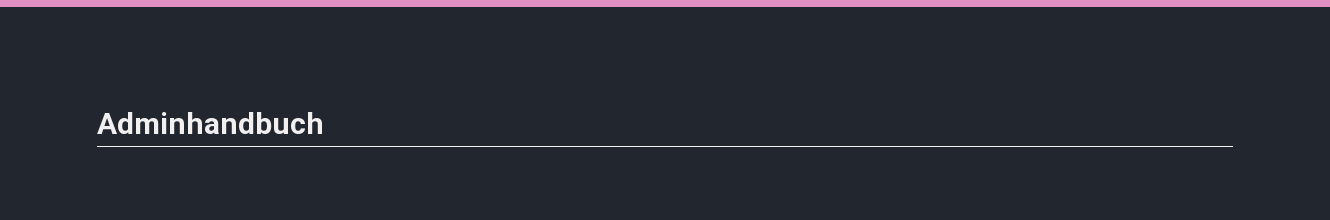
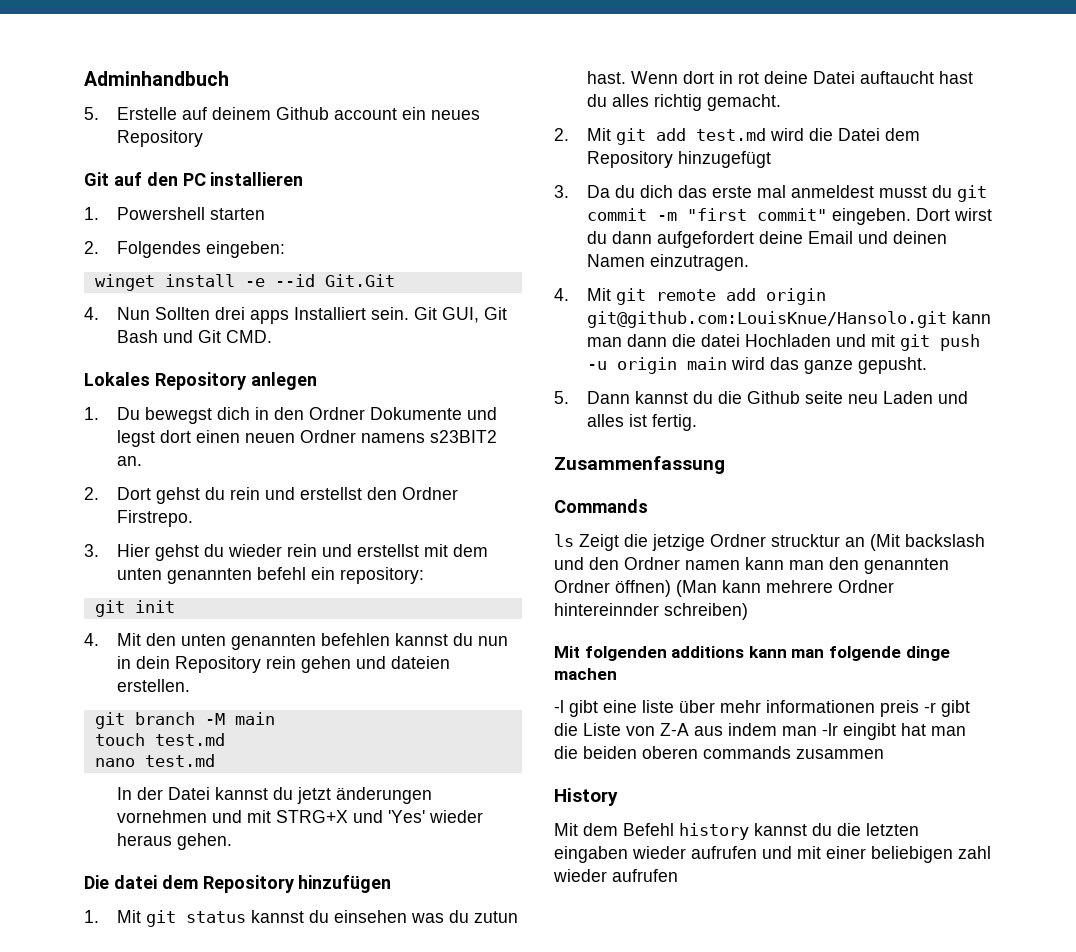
+ 5. Erstelle auf deinem Github account ein neues Repository
+ Git auf den PC installieren
+ 1. Powershell starten
+ 2. Folgendes eingeben:
+ winget install -e --id Git.Git
+ 4. Nun Sollten drei apps Installiert sein. Git GUI, Git Bash und Git CMD.
+ Lokales Repository anlegen
+ 1. Du bewegst dich in den Ordner Dokumente und legst dort einen neuen Ordner namens s23BIT2 an.
+ 2. Dort gehst du rein und erstellst den Ordner Firstrepo.
+ 3. Hier gehst du wieder rein und erstellst mit dem unten genannten befehl ein repository:
+ git init
+ 4. Mit den unten genannten befehlen kannst du nun in dein Repository rein gehen und dateien erstellen.
+ git branch -M main
+ touch test.md
+ nano test.md
+ In der Datei kannst du jetzt änderungen vornehmen und mit STRG+X und 'Yes' wieder heraus gehen.
+ Die datei dem Repository hinzufügen
+ 1. Mit git status kannst du einsehen was du zutun hast. Wenn dort in rot deine Datei auftaucht hast du alles richtig gemacht.
+ 2. Mit git add test.md wird die Datei dem Repository hinzugefügt
+ 3. Da du dich das erste mal anmeldest musst du git commit -m "first commit" eingeben. Dort wirst du dann aufgefordert deine Email und deinen Namen einzutragen.
+ 4. Mit git remote add origin git@github.com:LouisKnue/Hansolo.git kann man dann die datei Hochladen und mit git push -u origin main wird das ganze gepusht.
+ 5. Dann kannst du die Github seite neu Laden und alles ist fertig.
+ Zusammenfassung
+ Commands
+ ls Zeigt die jetzige Ordner strucktur an (Mit backslash und den Ordner namen kann man den genannten Ordner öffnen) (Man kann mehrere Ordner hintereinnder schreiben)
+ Mit folgenden additions kann man folgende dinge machen
+ -l gibt eine liste über mehr informationen preis -r gibt die Liste von Z-A aus indem man -lr eingibt hat man die beiden oberen commands zusammen
+ History
+ Mit dem Befehl history kannst du die letzten eingaben wieder aufrufen und mit einer beliebigen zahl wieder aufrufen

